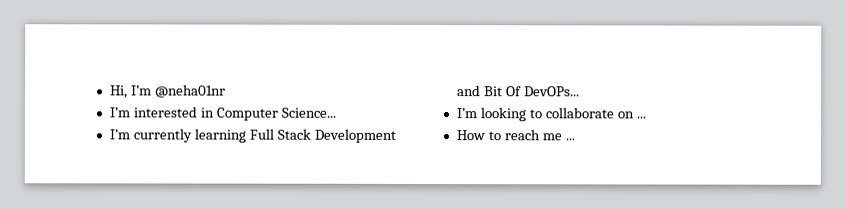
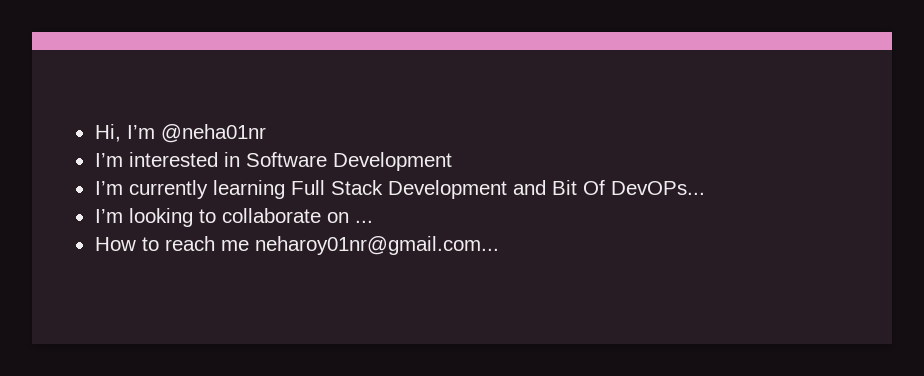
- I’m interested in Computer Science...
+ I’m interested in Software Development
- How to reach me ...
+ How to reach me neharoy01nr@gmail.com...

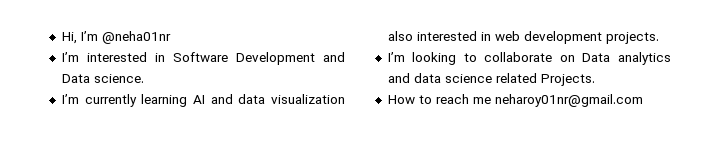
- I’m interested in Software Development
+ I’m interested in Software Development and Data science.
- I’m currently learning Full Stack Development and Bit Of DevOPs...
+ I’m currently learning AI and data visualization also interested in web development projects.
- I’m looking to collaborate on ...
+ I’m looking to collaborate on Data analytics and data science related Projects.
- How to reach me neharoy01nr@gmail.com...
+ How to reach me neharoy01nr@gmail.com

